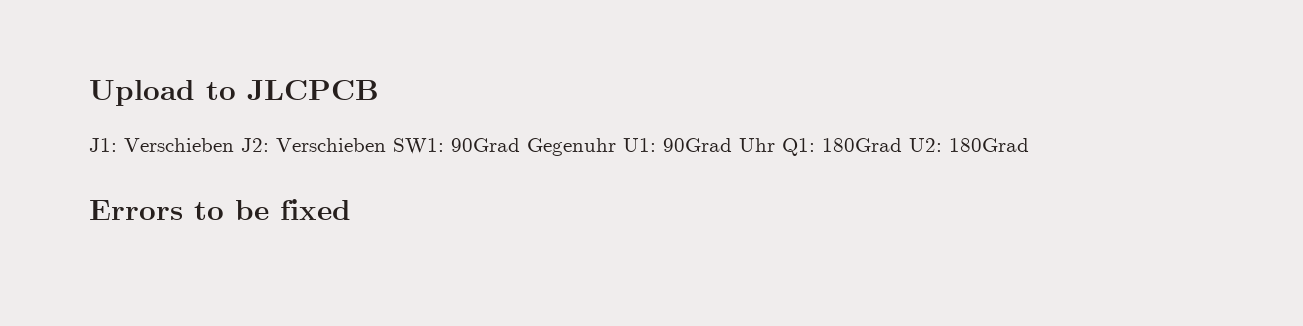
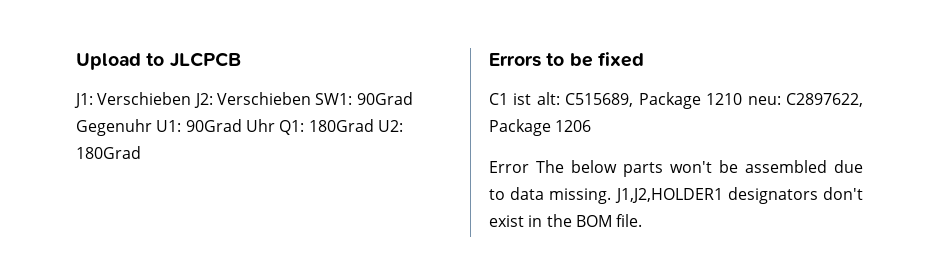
+ C1 ist alt: C515689, Package 1210 neu: C2897622, Package 1206
+ Error The below parts won't be assembled due to data missing. J1,J2,HOLDER1 designators don't exist in the BOM file.

